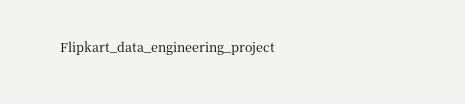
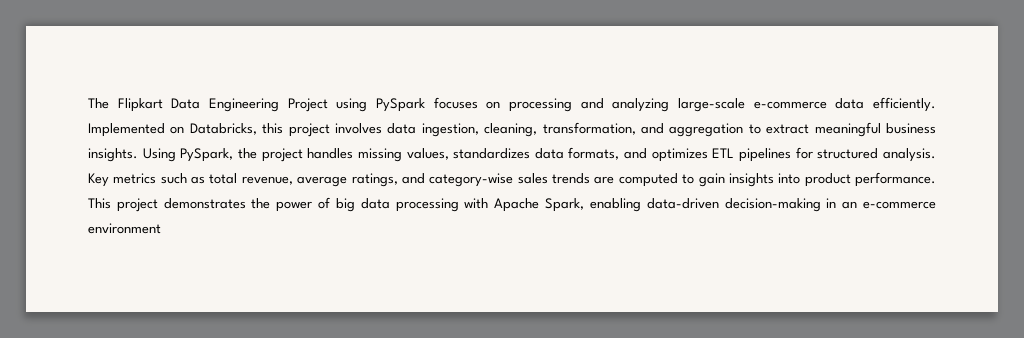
- Flipkart_data_engineering_project
+ The Flipkart Data Engineering Project using PySpark focuses on processing and analyzing large-scale e-commerce data efficiently. Implemented on Databricks, this project involves data ingestion, cleaning, transformation, and aggregation to extract meaningful business insights. Using PySpark, the project handles missing values, standardizes data formats, and optimizes ETL pipelines for structured analysis. Key metrics such as total revenue, average ratings, and category-wise sales trends are computed to gain insights into product performance. This project demonstrates the power of big data processing with Apache Spark, enabling data-driven decision-making in an e-commerce environment

